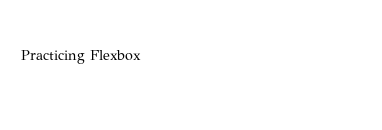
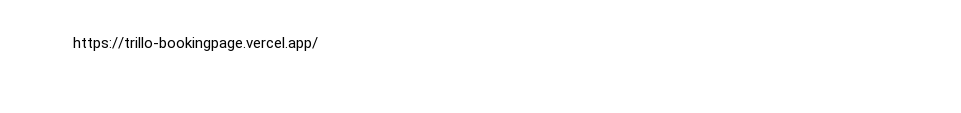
- Practicing Flexbox
+ https://trillo-bookingpage.vercel.app/

